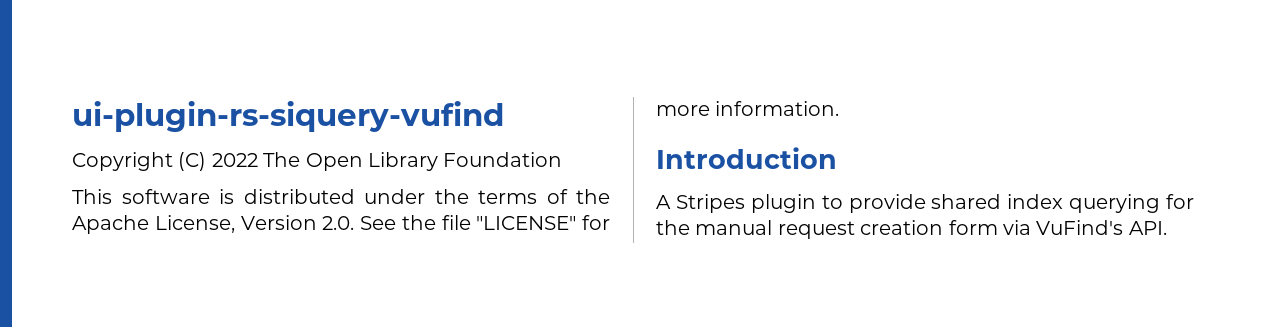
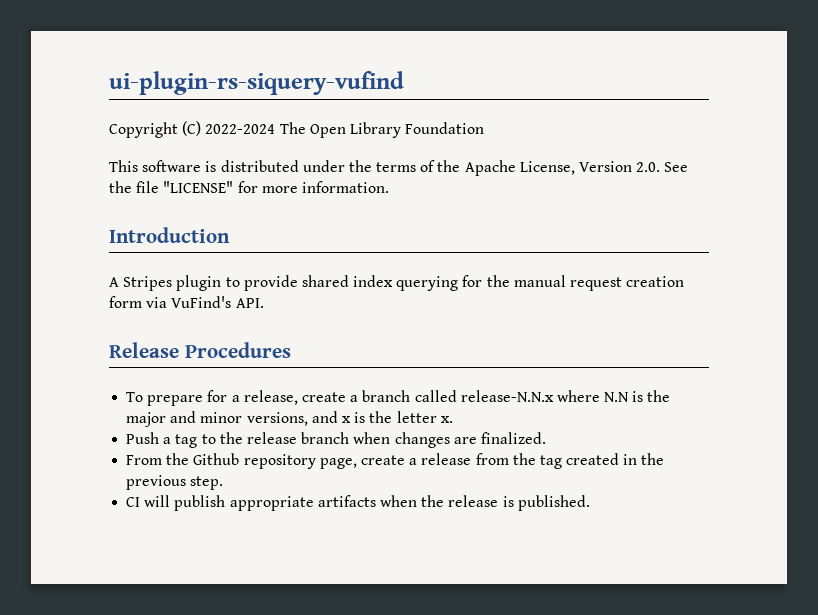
- Copyright (C) 2022 The Open Library Foundation
+ Copyright (C) 2022-2024 The Open Library Foundation
+ Release Procedures
+ To prepare for a release, create a branch called release-N.N.x where N.N is the major and minor versions, and x is the letter x.
+ Push a tag to the release branch when changes are finalized.
+ From the Github repository page, create a release from the tag created in the previous step.
+ CI will publish appropriate artifacts when the release is published.

